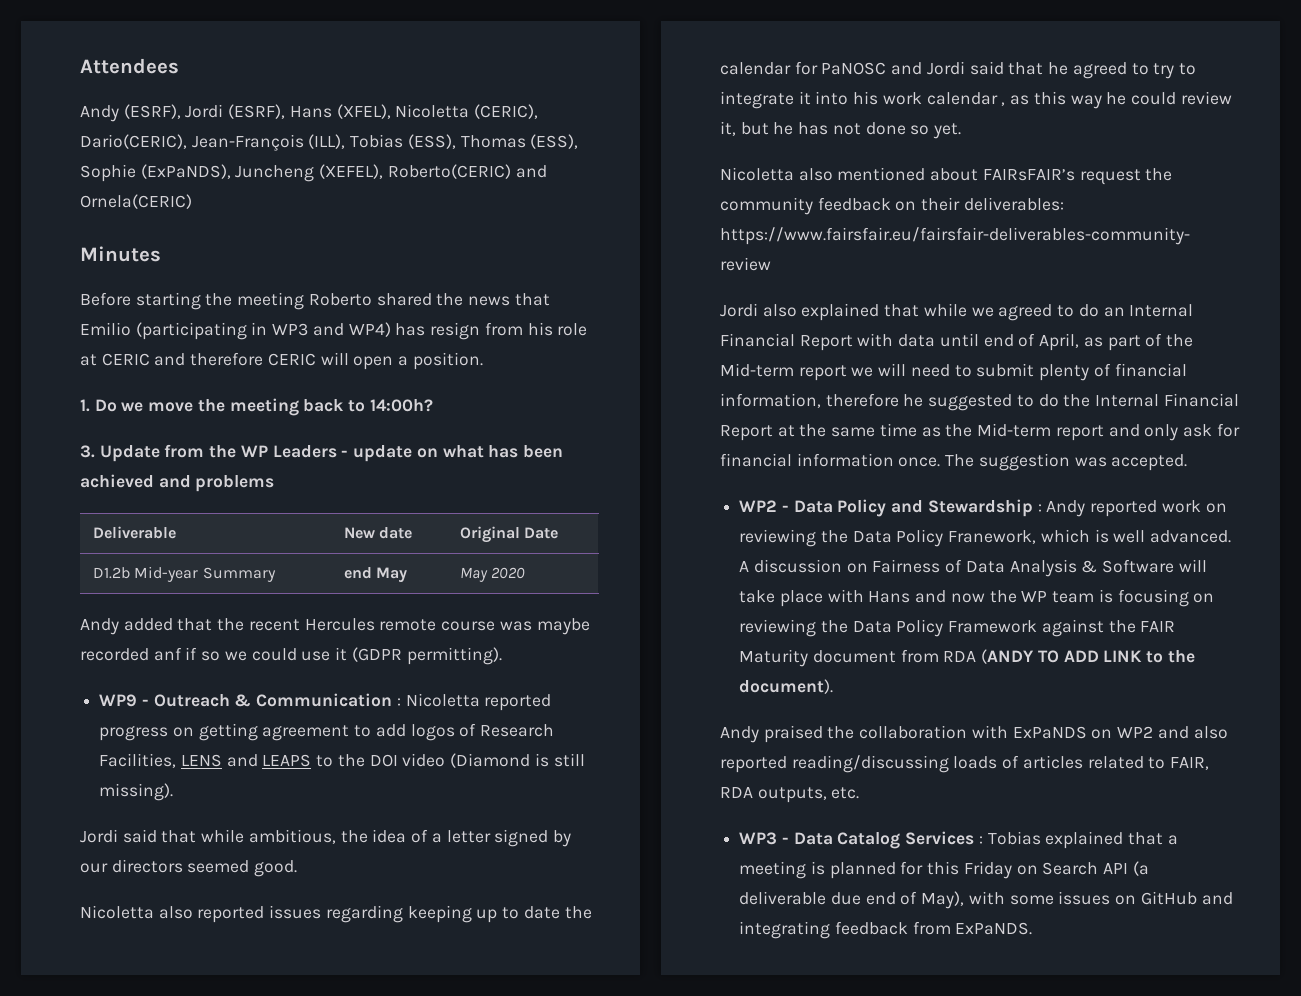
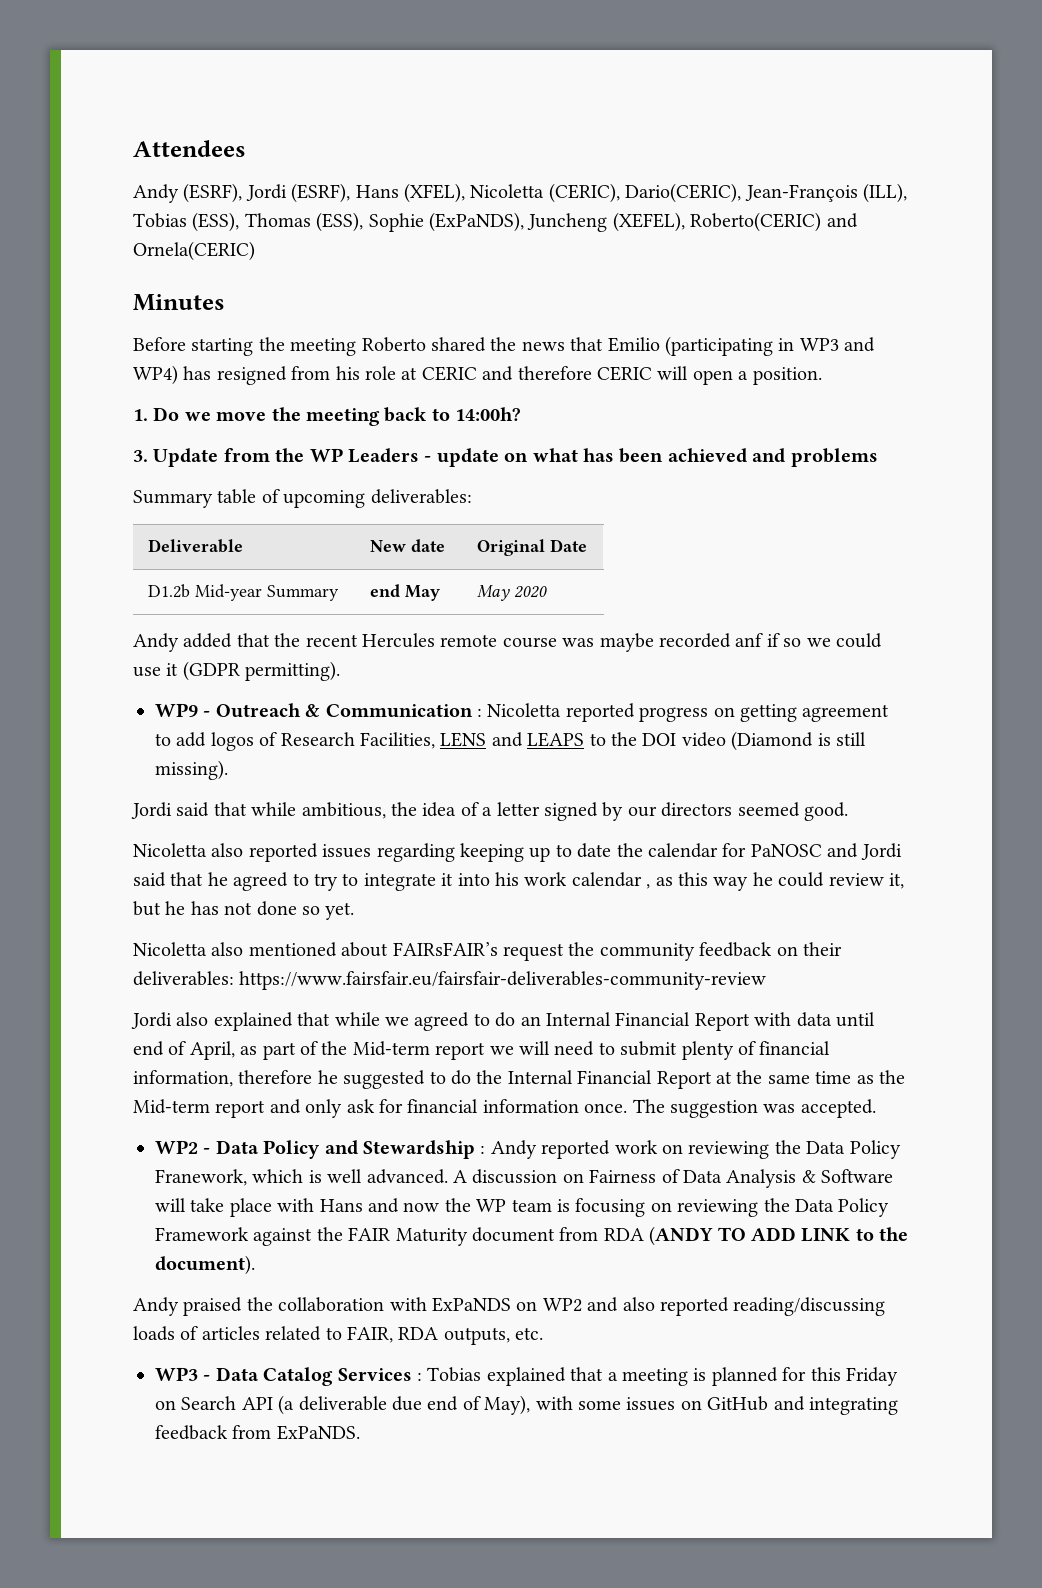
- Before starting the meeting Roberto shared the news that Emilio (participating in WP3 and WP4) has resign from his role at CERIC and therefore CERIC will open a position.
+ Before starting the meeting Roberto shared the news that Emilio (participating in WP3 and WP4) has resigned from his role at CERIC and therefore CERIC will open a position.
+ Summary table of upcoming deliverables:

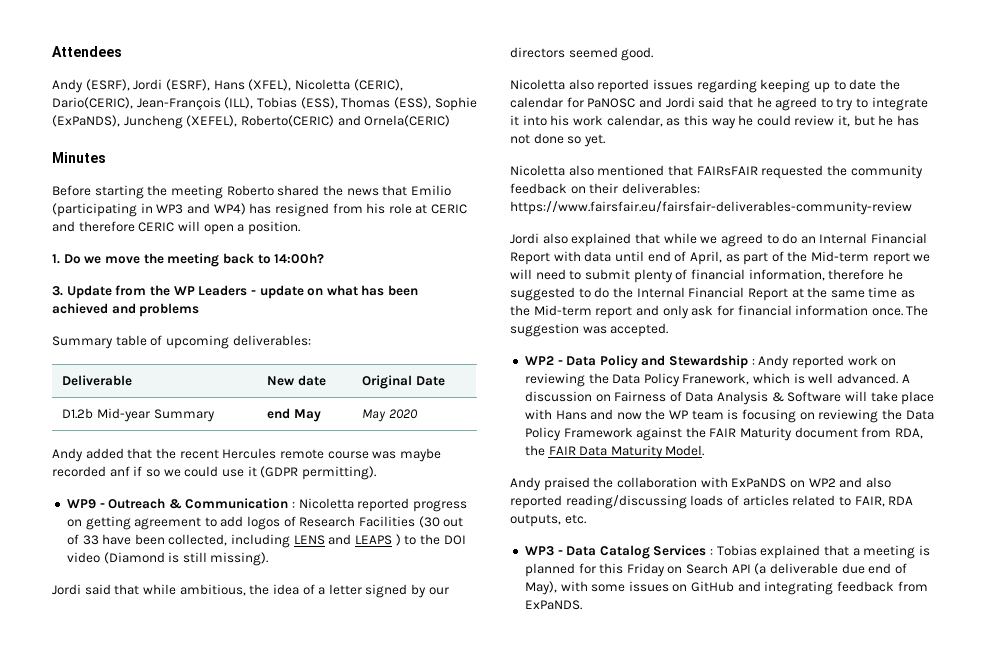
- WP9 - Outreach & Communication : Nicoletta reported progress on getting agreement to add logos of Research Facilities, LENS and LEAPS to the DOI video (Diamond is still missing).
+ WP9 - Outreach & Communication : Nicoletta reported progress on getting agreement to add logos of Research Facilities (30 out of 33 have been collected, including LENS and LEAPS ) to the DOI video (Diamond is still missing).
- Nicoletta also reported issues regarding keeping up to date the calendar for PaNOSC and Jordi said that he agreed to try to integrate it into his work calendar , as this way he could review it, but he has not done so yet.
+ Nicoletta also reported issues regarding keeping up to date the calendar for PaNOSC and Jordi said that he agreed to try to integrate it into his work calendar, as this way he could review it, but he has not done so yet.
- Nicoletta also mentioned about FAIRsFAIR’s request the community feedback on their deliverables: https://www.fairsfair.eu/fairsfair-deliverables-community-review
+ Nicoletta also mentioned that FAIRsFAIR requested the community feedback on their deliverables: https://www.fairsfair.eu/fairsfair-deliverables-community-review
- A discussion on Fairness of Data Analysis & Software will take place with Hans and now the WP team is focusing on reviewing the Data Policy Framework against the FAIR Maturity document from RDA (ANDY TO ADD LINK to the document).
+ A discussion on Fairness of Data Analysis & Software will take place with Hans and now the WP team is focusing on reviewing the Data Policy Framework against the FAIR Maturity document from RDA, the FAIR Data Maturity Model.

